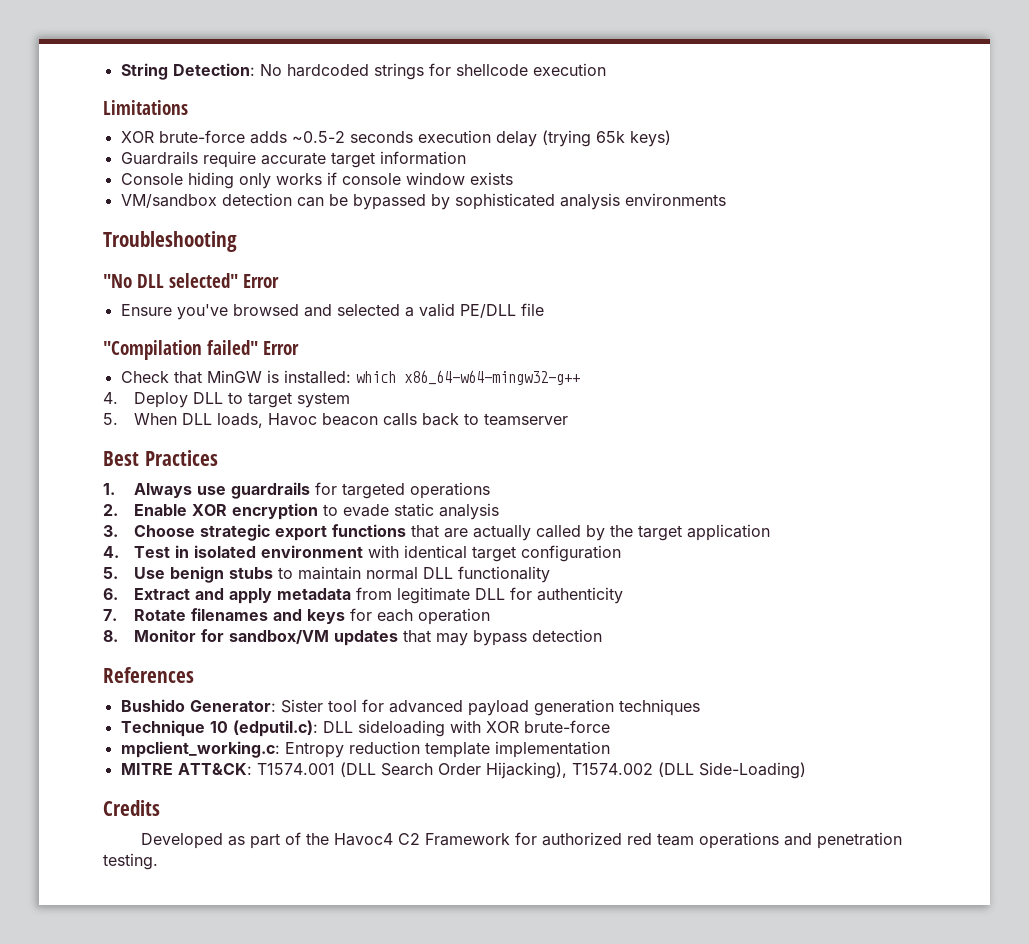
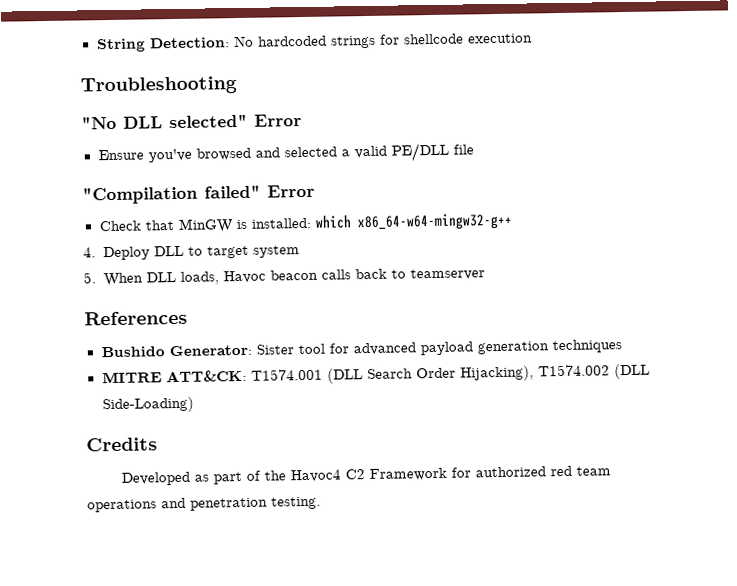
- Limitations
- XOR brute-force adds ~0.5-2 seconds execution delay (trying 65k keys)
- Guardrails require accurate target information
- Console hiding only works if console window exists
- VM/sandbox detection can be bypassed by sophisticated analysis environments
- Best Practices
- 1. Always use guardrails for targeted operations
- 2. Enable XOR encryption to evade static analysis
- 3. Choose strategic export functions that are actually called by the target application
- 4. Test in isolated environment with identical target configuration
- 5. Use benign stubs to maintain normal DLL functionality
- 6. Extract and apply metadata from legitimate DLL for authenticity
- 7. Rotate filenames and keys for each operation
- 8. Monitor for sandbox/VM updates that may bypass detection
- Technique 10 (edputil.c): DLL sideloading with XOR brute-force
- mpclient_working.c: Entropy reduction template implementation

